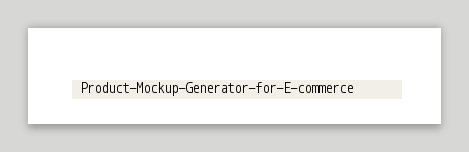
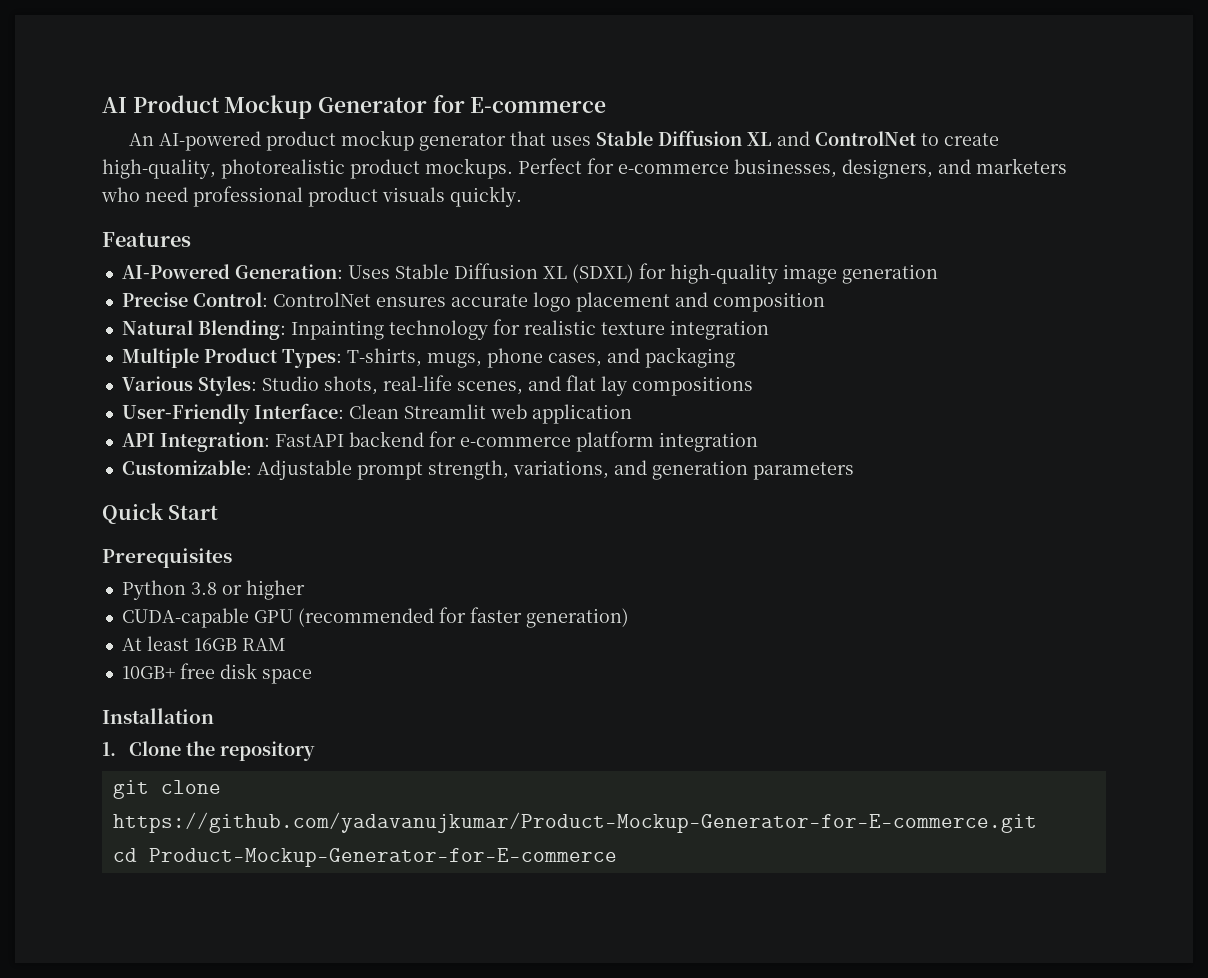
- Product-Mockup-Generator-for-E-commerce
+ AI Product Mockup Generator for E-commerce
+ An AI-powered product mockup generator that uses Stable Diffusion XL and ControlNet to create high-quality, photorealistic product mockups. Perfect for e-commerce businesses, designers, and marketers who need professional product visuals quickly.
+ Features
+ AI-Powered Generation: Uses Stable Diffusion XL (SDXL) for high-quality image generation
+ Precise Control: ControlNet ensures accurate logo placement and composition
+ Natural Blending: Inpainting technology for realistic texture integration
+ Multiple Product Types: T-shirts, mugs, phone cases, and packaging
+ Various Styles: Studio shots, real-life scenes, and flat lay compositions
+ User-Friendly Interface: Clean Streamlit web application
+ API Integration: FastAPI backend for e-commerce platform integration
+ Customizable: Adjustable prompt strength, variations, and generation parameters
+ Quick Start
+ Prerequisites
+ Python 3.8 or higher
+ CUDA-capable GPU (recommended for faster generation)
+ At least 16GB RAM
+ 10GB+ free disk space
+ Installation
+ 1. Clone the repository
+ git clone https://github.com/yadavanujkumar/Product-Mockup-Generator-for-E-commerce.git
+ cd Product-Mockup-Generator-for-E-commerce

